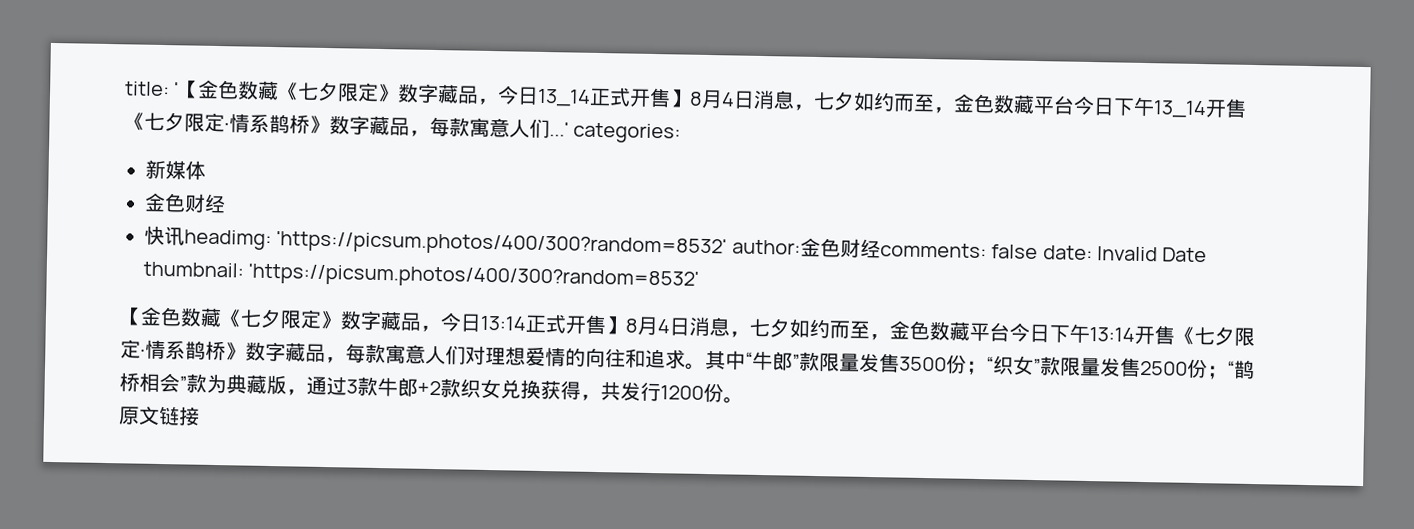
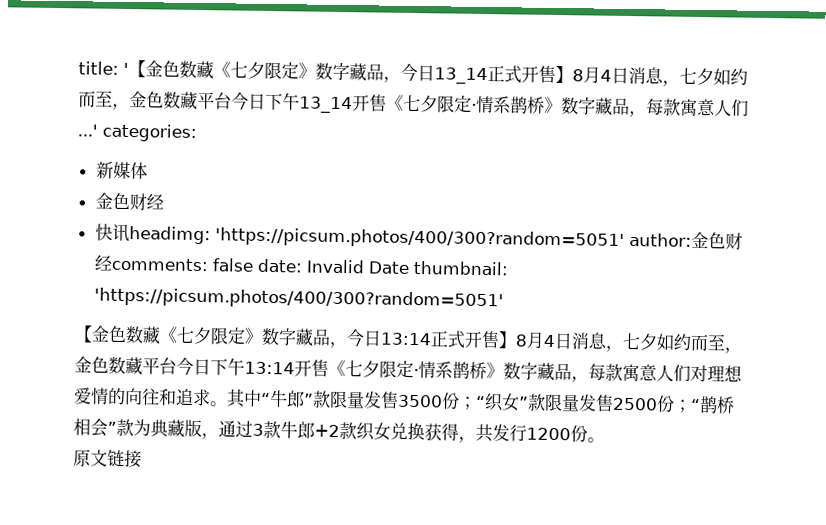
- 快讯headimg: 'https://picsum.photos/400/300?random=8532' author:金色财经comments: false date: Invalid Date thumbnail: 'https://picsum.photos/400/300?random=8532'
+ 快讯headimg: 'https://picsum.photos/400/300?random=5051' author:金色财经comments: false date: Invalid Date thumbnail: 'https://picsum.photos/400/300?random=5051'

